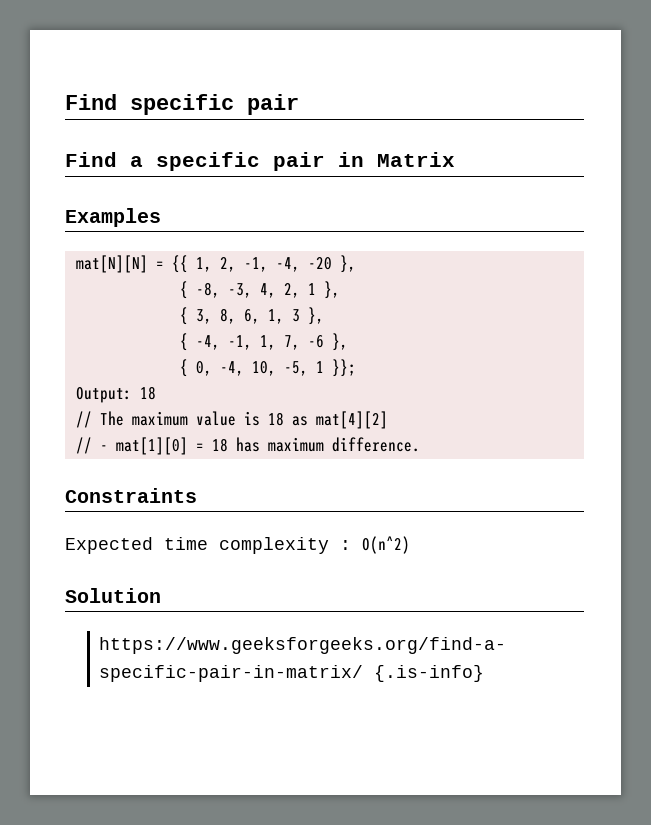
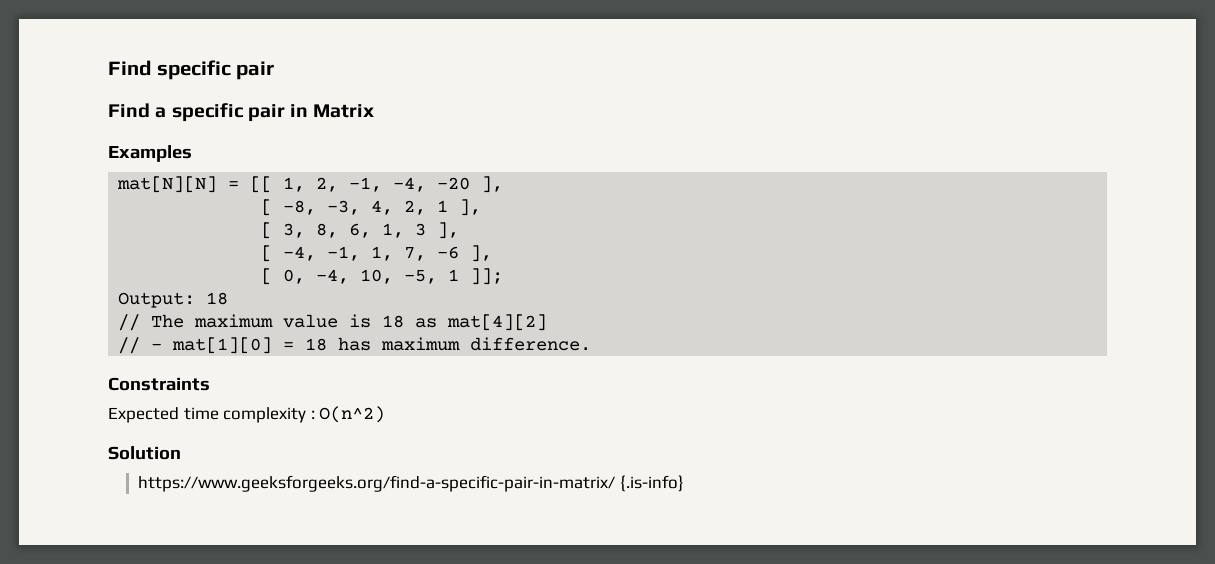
- mat[N][N] = {{ 1, 2, -1, -4, -20 },
- { -8, -3, 4, 2, 1 },
- { 3, 8, 6, 1, 3 },
- { -4, -1, 1, 7, -6 },
- { 0, -4, 10, -5, 1 }};
+ mat[N][N] = [[ 1, 2, -1, -4, -20 ],
+ [ -8, -3, 4, 2, 1 ],
+ [ 3, 8, 6, 1, 3 ],
+ [ -4, -1, 1, 7, -6 ],
+ [ 0, -4, 10, -5, 1 ]];

